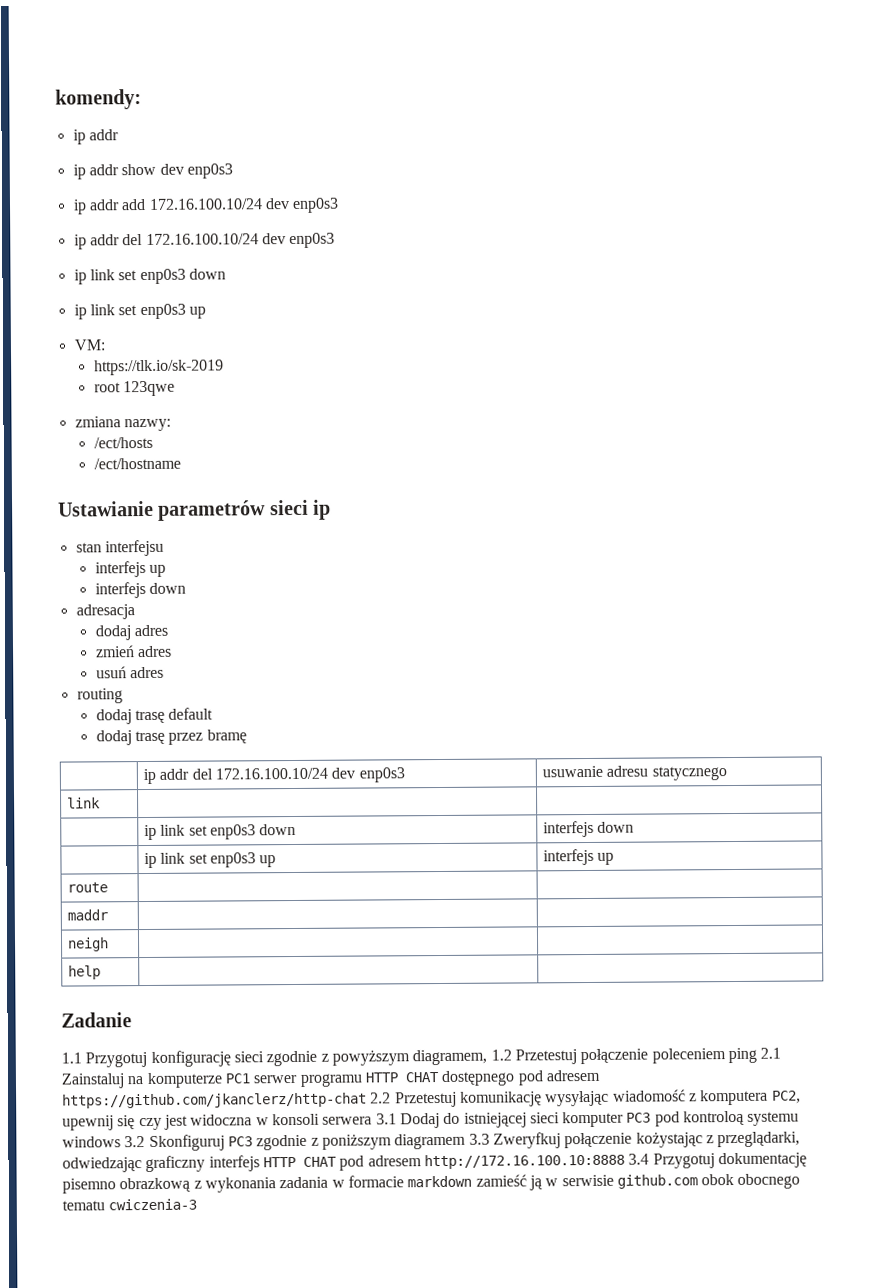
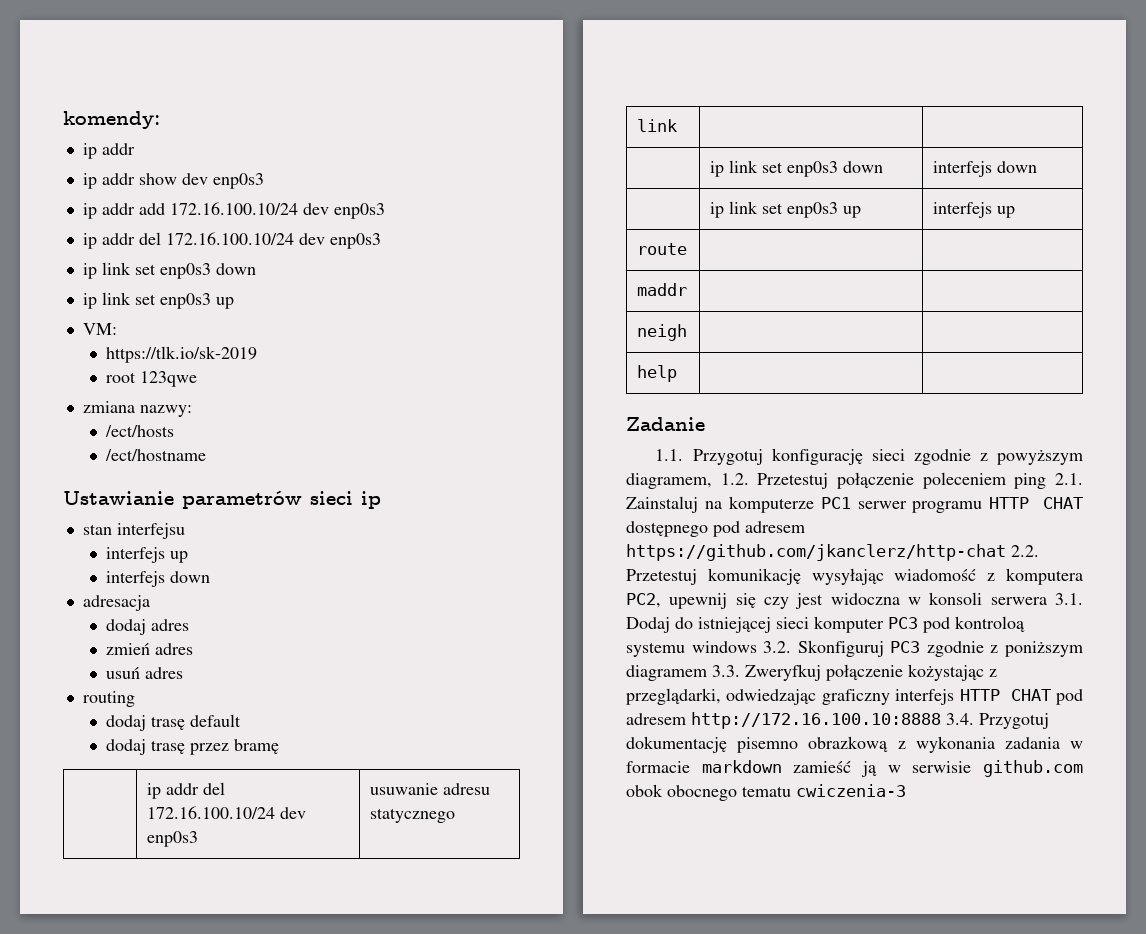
- 1.1 Przygotuj konfigurację sieci zgodnie z powyższym diagramem, 1.2 Przetestuj połączenie poleceniem ping 2.1 Zainstaluj na komputerze PC1 serwer programu HTTP CHAT dostępnego pod adresem https://github.com/jkanclerz/http-chat 2.2 Przetestuj komunikację wysyłając wiadomość z komputera PC2, upewnij się czy jest widoczna w konsoli serwera 3.1 Dodaj do istniejącej sieci komputer PC3 pod kontroloą systemu windows 3.2 Skonfiguruj PC3 zgodnie z poniższym diagramem 3.3 Zweryfkuj połączenie kożystając z przeglądarki, odwiedzając graficzny interfejs HTTP CHAT pod adresem http://172.16.100.10:8888 3.4 Przygotuj dokumentację pisemno obrazkową z wykonania zadania w formacie markdown zamieść ją w serwisie github.com obok obocnego tematu cwiczenia-3
+ 1.1. Przygotuj konfigurację sieci zgodnie z powyższym diagramem, 1.2. Przetestuj połączenie poleceniem ping 2.1. Zainstaluj na komputerze PC1 serwer programu HTTP CHAT dostępnego pod adresem https://github.com/jkanclerz/http-chat 2.2. Przetestuj komunikację wysyłając wiadomość z komputera PC2, upewnij się czy jest widoczna w konsoli serwera 3.1. Dodaj do istniejącej sieci komputer PC3 pod kontroloą systemu windows 3.2. Skonfiguruj PC3 zgodnie z poniższym diagramem 3.3. Zweryfkuj połączenie kożystając z przeglądarki, odwiedzając graficzny interfejs HTTP CHAT pod adresem http://172.16.100.10:8888 3.4. Przygotuj dokumentację pisemno obrazkową z wykonania zadania w formacie markdown zamieść ją w serwisie github.com obok obocnego tematu cwiczenia-3

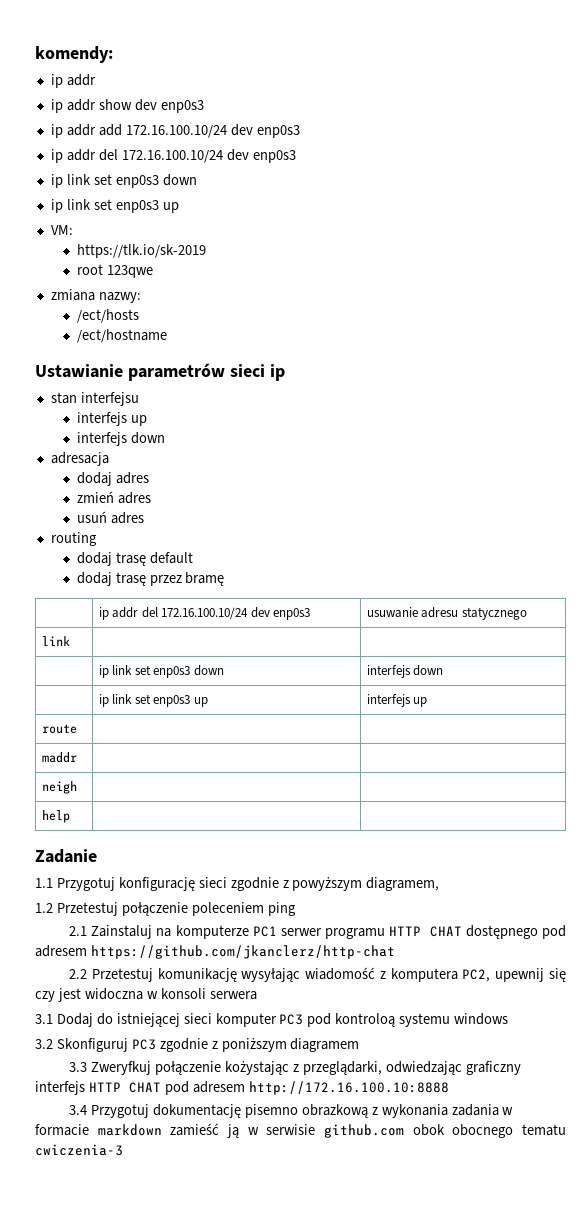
- 1.1. Przygotuj konfigurację sieci zgodnie z powyższym diagramem, 1.2. Przetestuj połączenie poleceniem ping 2.1. Zainstaluj na komputerze PC1 serwer programu HTTP CHAT dostępnego pod adresem https://github.com/jkanclerz/http-chat 2.2. Przetestuj komunikację wysyłając wiadomość z komputera PC2, upewnij się czy jest widoczna w konsoli serwera 3.1. Dodaj do istniejącej sieci komputer PC3 pod kontroloą systemu windows 3.2. Skonfiguruj PC3 zgodnie z poniższym diagramem 3.3. Zweryfkuj połączenie kożystając z przeglądarki, odwiedzając graficzny interfejs HTTP CHAT pod adresem http://172.16.100.10:8888 3.4. Przygotuj dokumentację pisemno obrazkową z wykonania zadania w formacie markdown zamieść ją w serwisie github.com obok obocnego tematu cwiczenia-3
+ 1.1 Przygotuj konfigurację sieci zgodnie z powyższym diagramem,
+ 1.2 Przetestuj połączenie poleceniem ping
+ 2.1 Zainstaluj na komputerze PC1 serwer programu HTTP CHAT dostępnego pod adresem https://github.com/jkanclerz/http-chat
+ 2.2 Przetestuj komunikację wysyłając wiadomość z komputera PC2, upewnij się czy jest widoczna w konsoli serwera
+ 3.1 Dodaj do istniejącej sieci komputer PC3 pod kontroloą systemu windows
+ 3.2 Skonfiguruj PC3 zgodnie z poniższym diagramem
+ 3.3 Zweryfkuj połączenie kożystając z przeglądarki, odwiedzając graficzny interfejs HTTP CHAT pod adresem http://172.16.100.10:8888
+ 3.4 Przygotuj dokumentację pisemno obrazkową z wykonania zadania w formacie markdown zamieść ją w serwisie github.com obok obocnego tematu cwiczenia-3

